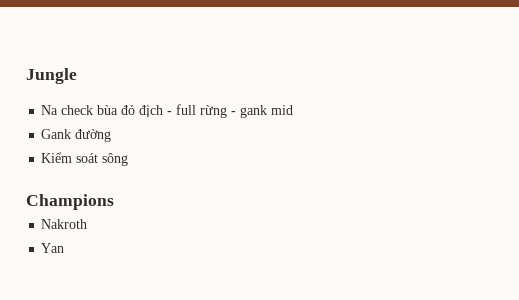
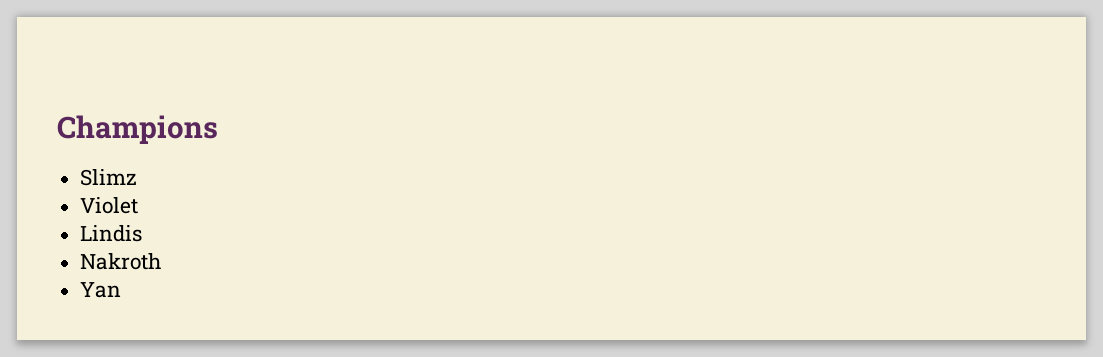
- Jungle
- Na check bùa đỏ địch - full rừng - gank mid
- Gank đường
- Kiểm soát sông
  Champions
+ Slimz
+ Violet
+ Lindis

